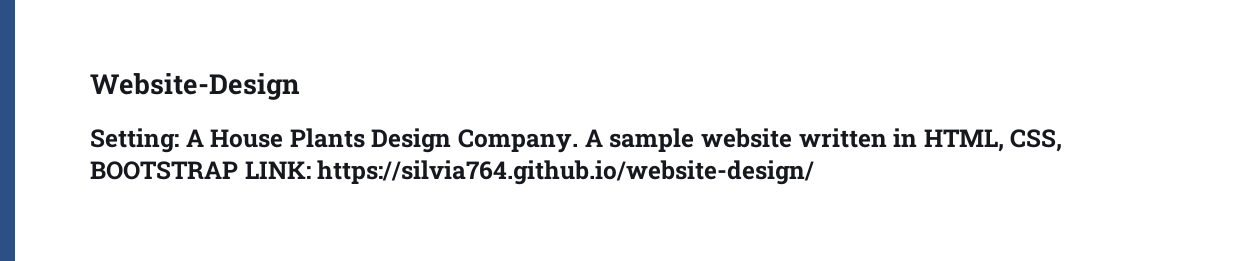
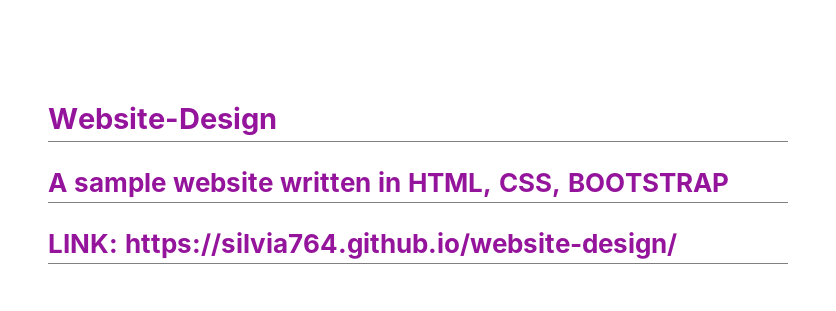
- Setting: A House Plants Design Company. A sample website written in HTML, CSS, BOOTSTRAP LINK: https://silvia764.github.io/website-design/
+ A sample website written in HTML, CSS, BOOTSTRAP
+ LINK: https://silvia764.github.io/website-design/

